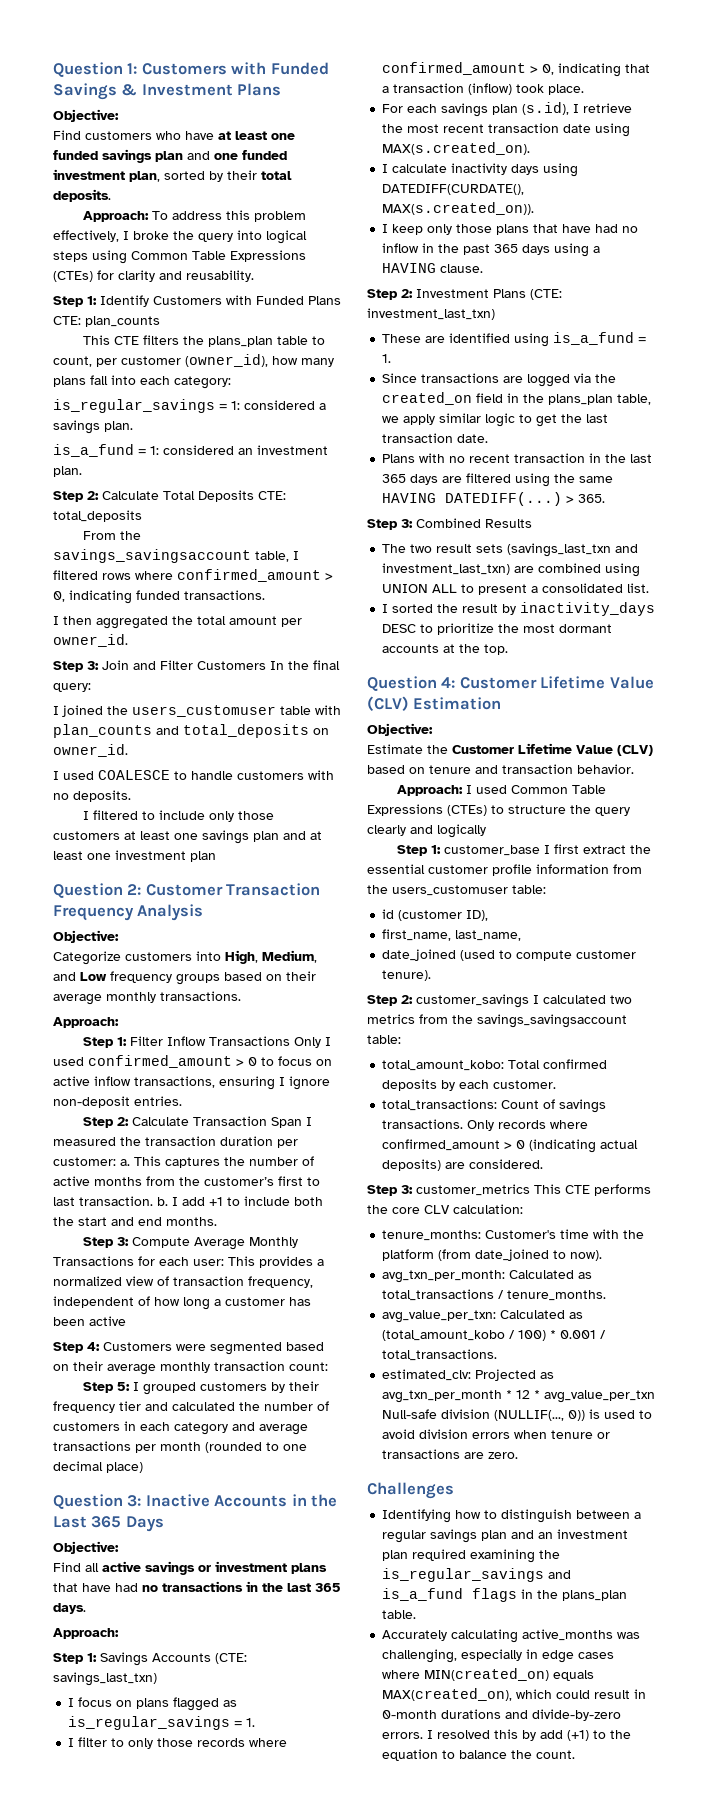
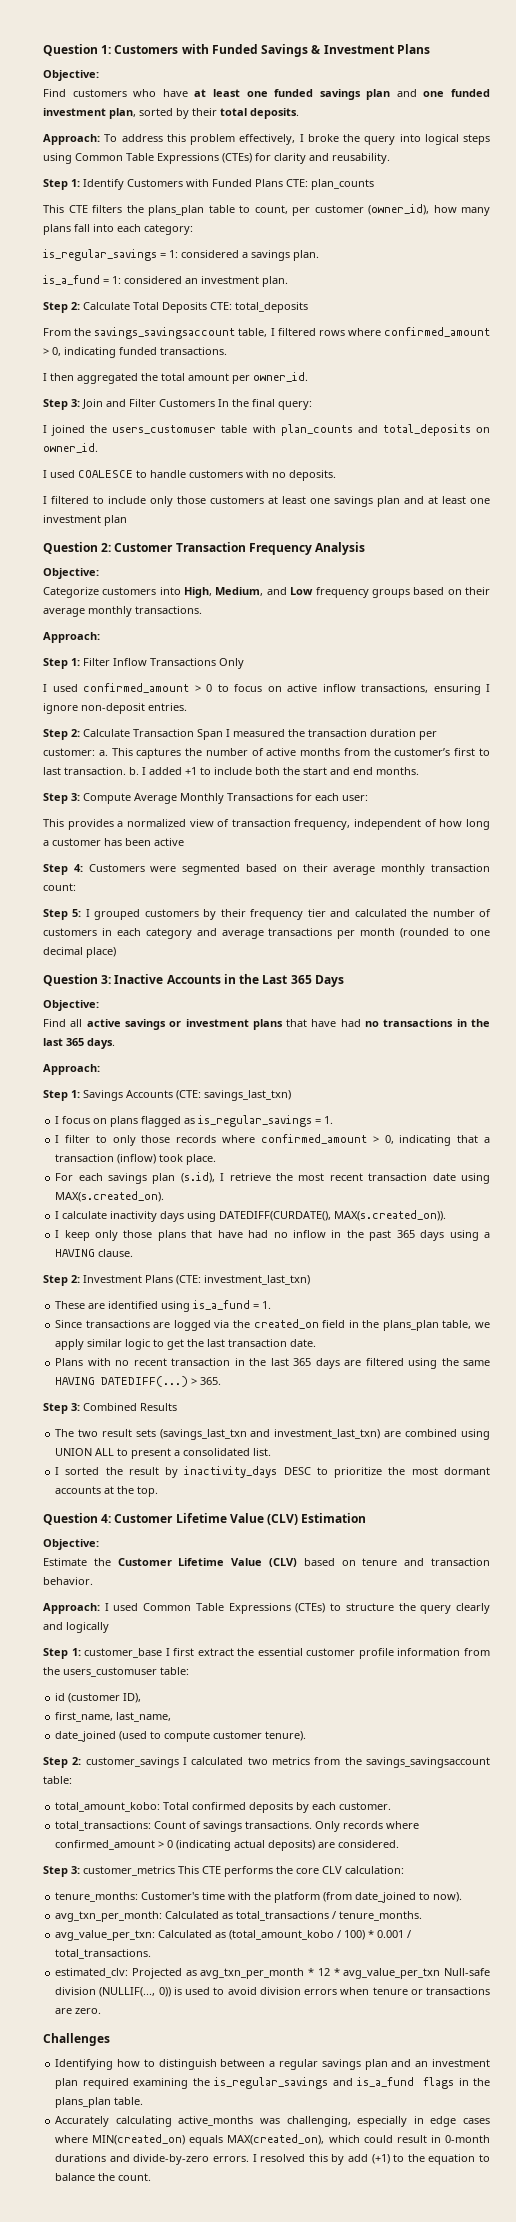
- Step 1: Filter Inflow Transactions Only I used confirmed_amount > 0 to focus on active inflow transactions, ensuring I ignore non-deposit entries.
+ Step 1: Filter Inflow Transactions Only
+ I used confirmed_amount > 0 to focus on active inflow transactions, ensuring I ignore non-deposit entries.
- I add +1 to include both the start and end months.
+ I added +1 to include both the start and end months.
- Step 3: Compute Average Monthly Transactions for each user: This provides a normalized view of transaction frequency, independent of how long a customer has been active
+ Step 3: Compute Average Monthly Transactions for each user:
+ This provides a normalized view of transaction frequency, independent of how long a customer has been active

